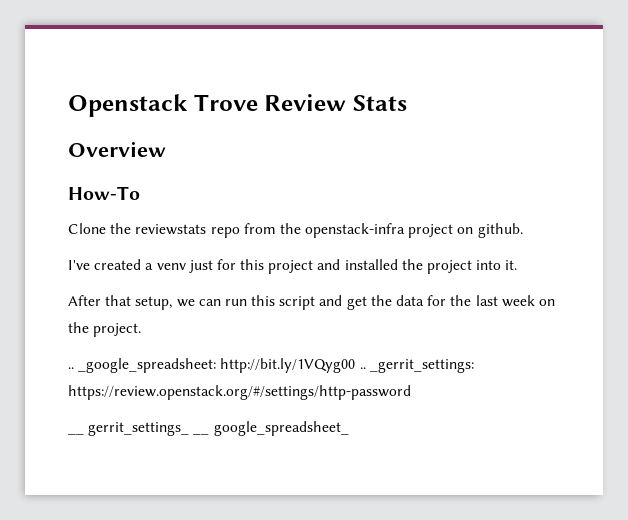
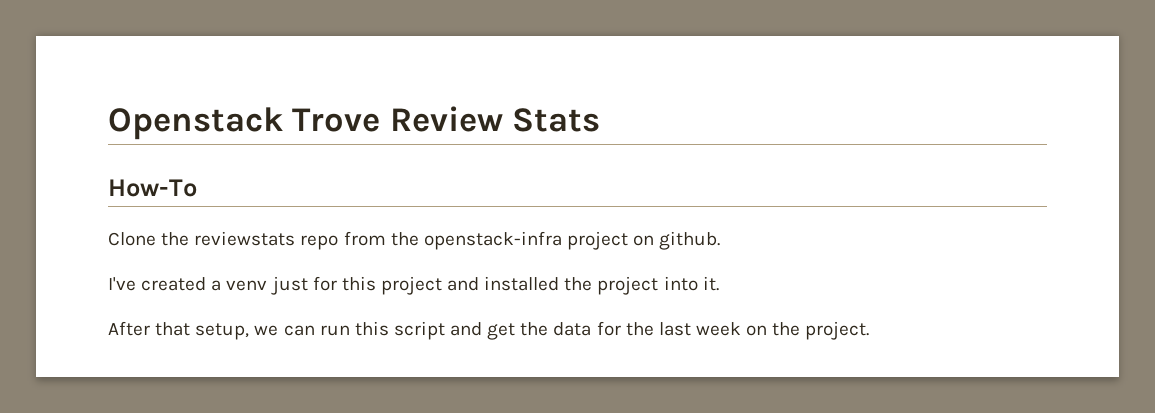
- Overview
- .. _google_spreadsheet: http://bit.ly/1VQyg00 .. _gerrit_settings: https://review.openstack.org/#/settings/http-password
- __ gerrit_settings_ __ google_spreadsheet_

